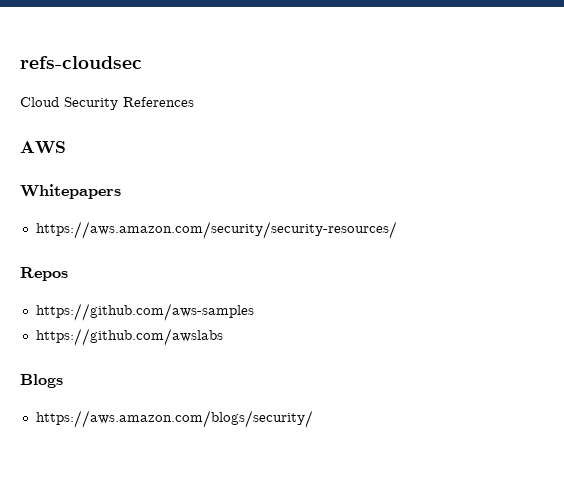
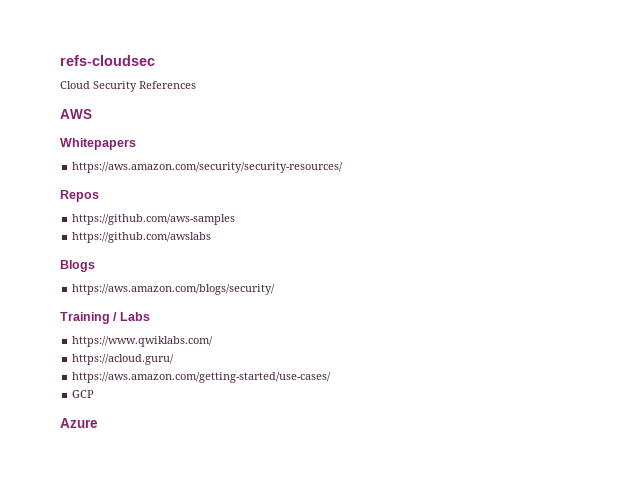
+ Training / Labs
+ https://www.qwiklabs.com/
+ https://acloud.guru/
+ https://aws.amazon.com/getting-started/use-cases/
+ GCP
+ Azure

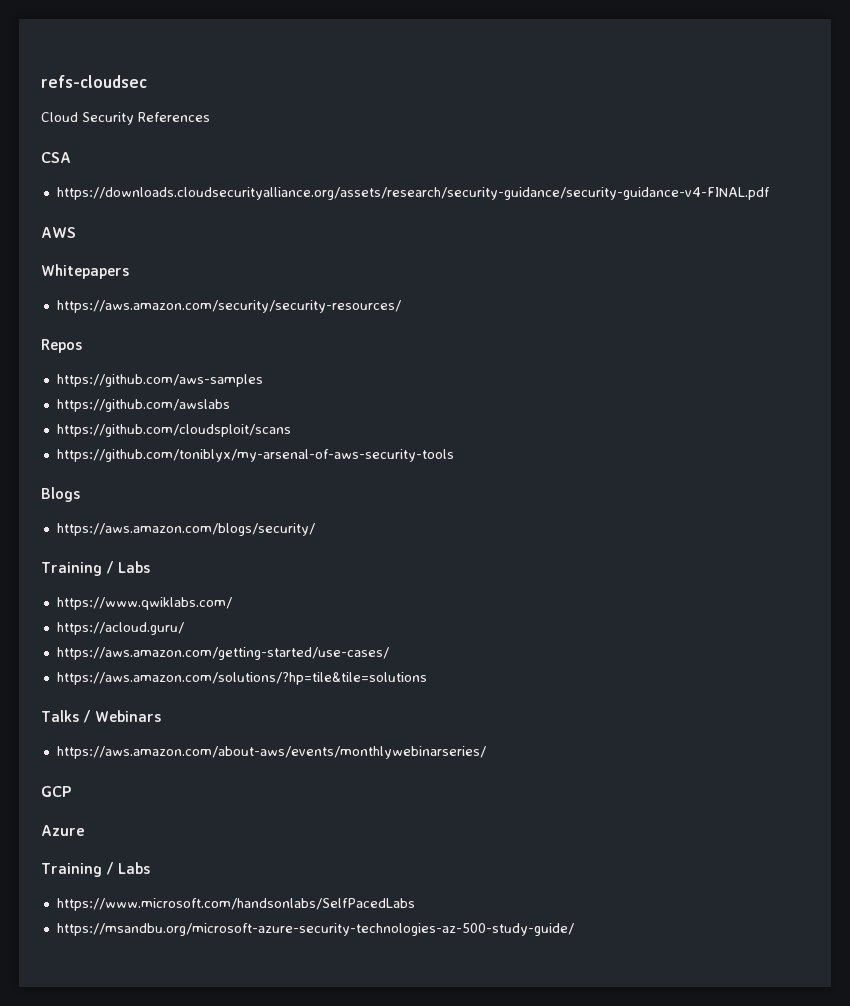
+ CSA
+ https://downloads.cloudsecurityalliance.org/assets/research/security-guidance/security-guidance-v4-FINAL.pdf
+ https://github.com/cloudsploit/scans
+ https://github.com/toniblyx/my-arsenal-of-aws-security-tools
+ https://aws.amazon.com/solutions/?hp=tile&tile=solutions
+ Talks / Webinars
+ https://aws.amazon.com/about-aws/events/monthlywebinarseries/
  GCP
  Azure
+ Training / Labs
+ https://www.microsoft.com/handsonlabs/SelfPacedLabs
+ https://msandbu.org/microsoft-azure-security-technologies-az-500-study-guide/

